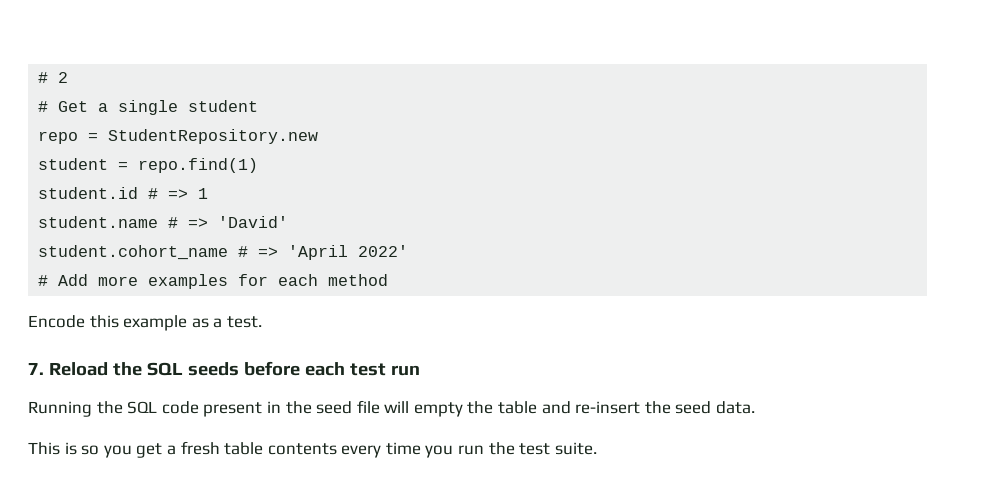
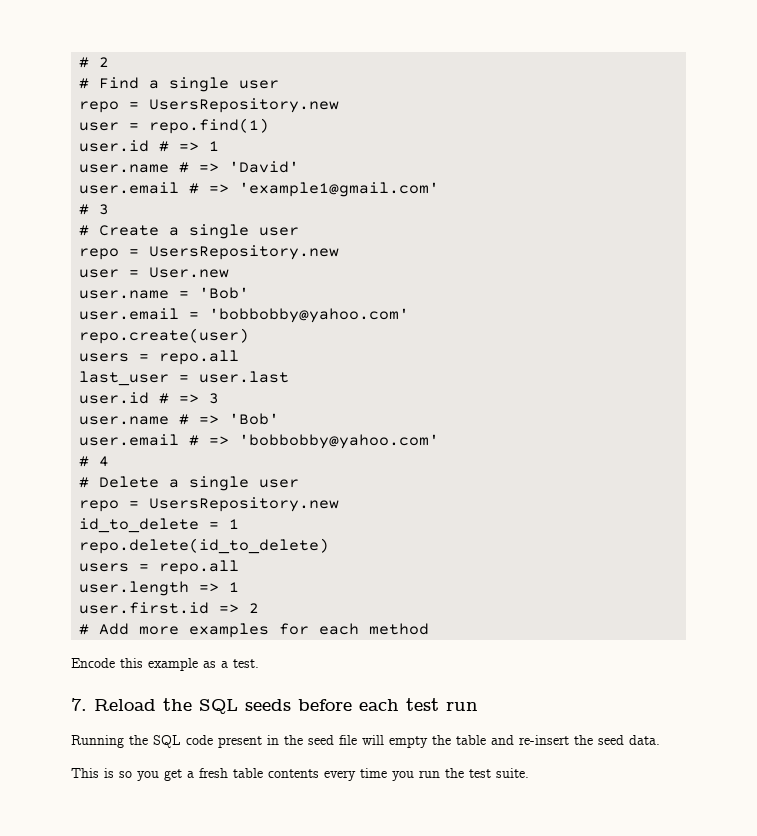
- # Get a single student
- repo = StudentRepository.new
- student = repo.find(1)
+ # Find a single user
+ repo = UsersRepository.new
+ user = repo.find(1)
- student.id # => 1
+ user.id # => 1
- student.name # => 'David'
+ user.name # => 'David'
- student.cohort_name # => 'April 2022'
+ user.email # => 'example1@gmail.com'
+ # 3
+ # Create a single user
+ repo = UsersRepository.new
+ user = User.new
+ user.name = 'Bob'
+ user.email = 'bobbobby@yahoo.com'
+ repo.create(user)
+ users = repo.all
+ last_user = user.last
+ user.id # => 3
+ user.name # => 'Bob'
+ user.email # => 'bobbobby@yahoo.com'
+ # 4
+ # Delete a single user
+ repo = UsersRepository.new
+ id_to_delete = 1
+ repo.delete(id_to_delete)
+ users = repo.all
+ user.length => 1
+ user.first.id => 2

